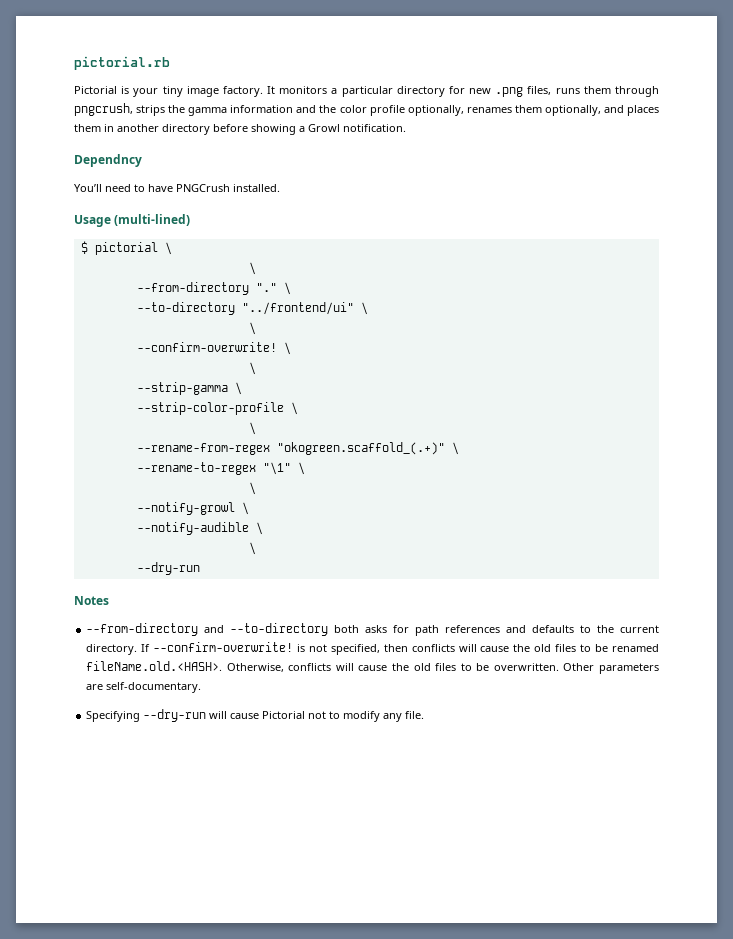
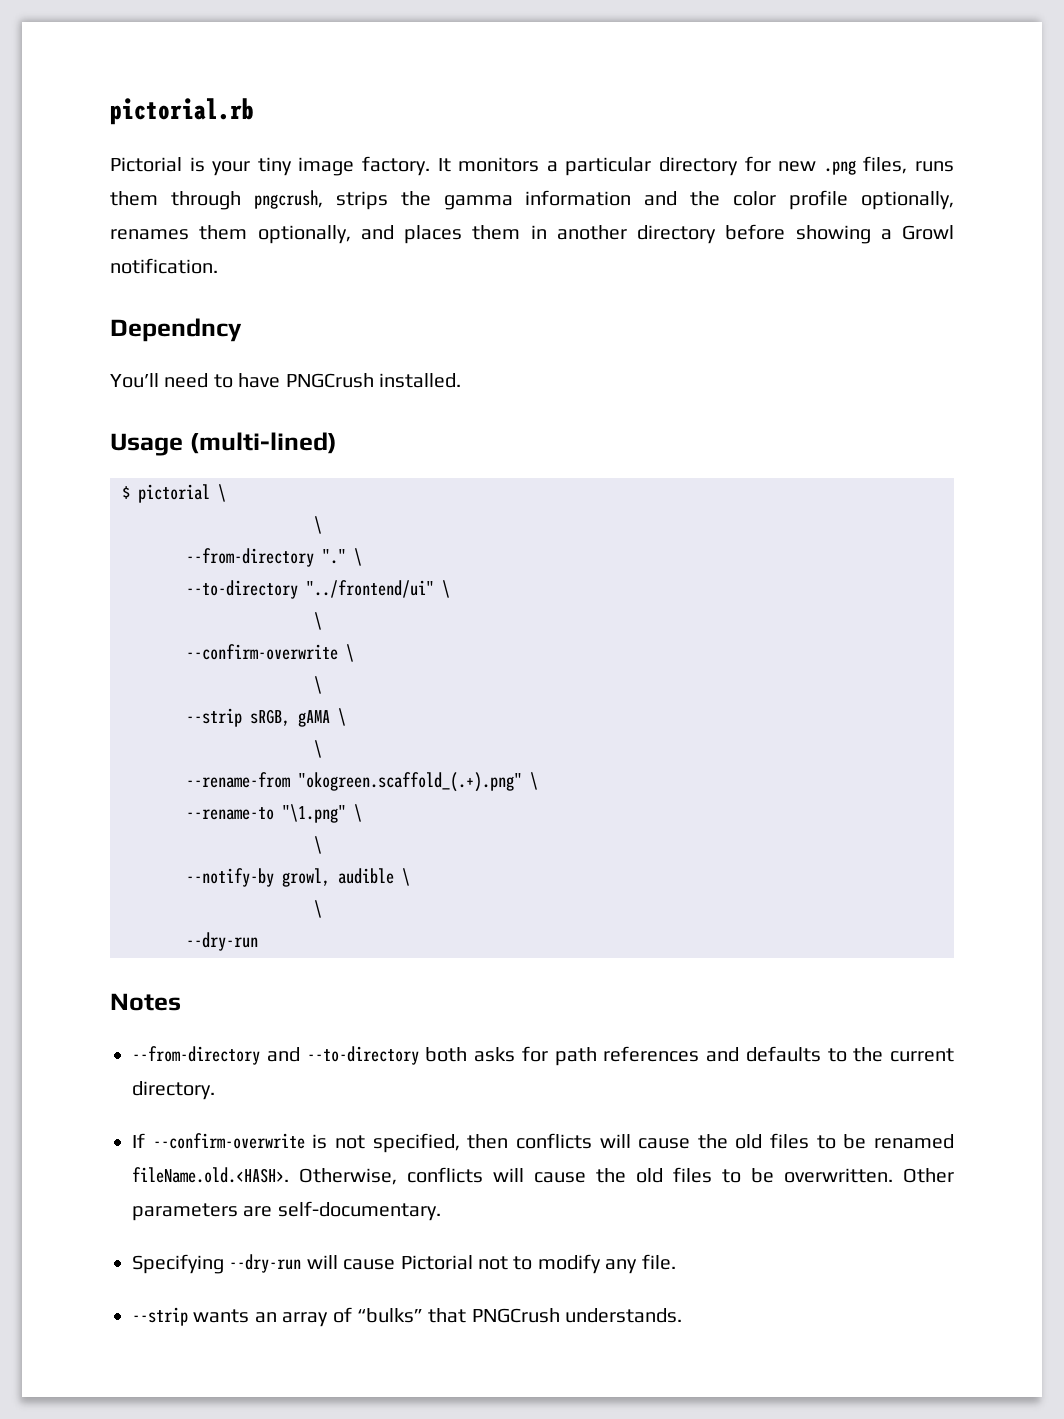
- --confirm-overwrite! \
+ --confirm-overwrite \
  \
- --strip-gamma \
- --strip-color-profile \
+ --strip sRGB, gAMA \
  \
- --rename-from-regex "okogreen.scaffold_(.+)" \
- --rename-to-regex "\1" \
+ --rename-from "okogreen.scaffold_(.+).png" \
+ --rename-to "\1.png" \
  \
- --notify-growl \
- --notify-audible \
+ --notify-by growl, audible \
- --from-directory and --to-directory both asks for path references and defaults to the current directory. If --confirm-overwrite! is not specified, then conflicts will cause the old files to be renamed fileName.old.<HASH>. Otherwise, conflicts will cause the old files to be overwritten.
+ --from-directory and --to-directory both asks for path references and defaults to the current directory.
+ If --confirm-overwrite is not specified, then conflicts will cause the old files to be renamed fileName.old.<HASH>. Otherwise, conflicts will cause the old files to be overwritten.
+ --strip wants an array of “bulks” that PNGCrush understands.

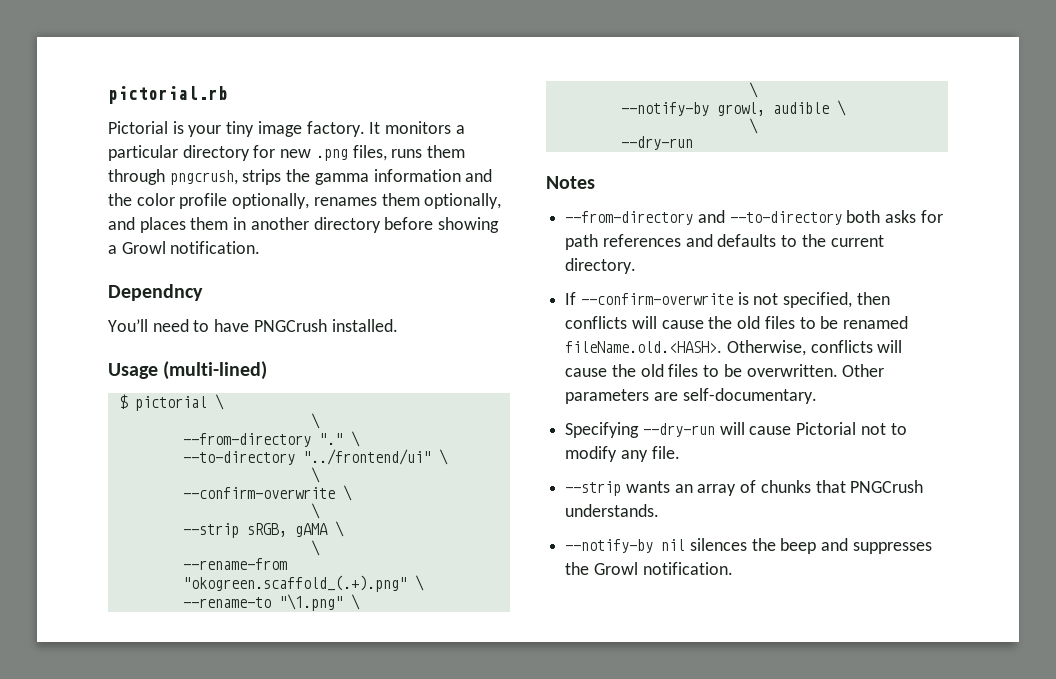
- --strip wants an array of “bulks” that PNGCrush understands.
+ --strip wants an array of chunks that PNGCrush understands.
+ --notify-by nil silences the beep and suppresses the Growl notification.

